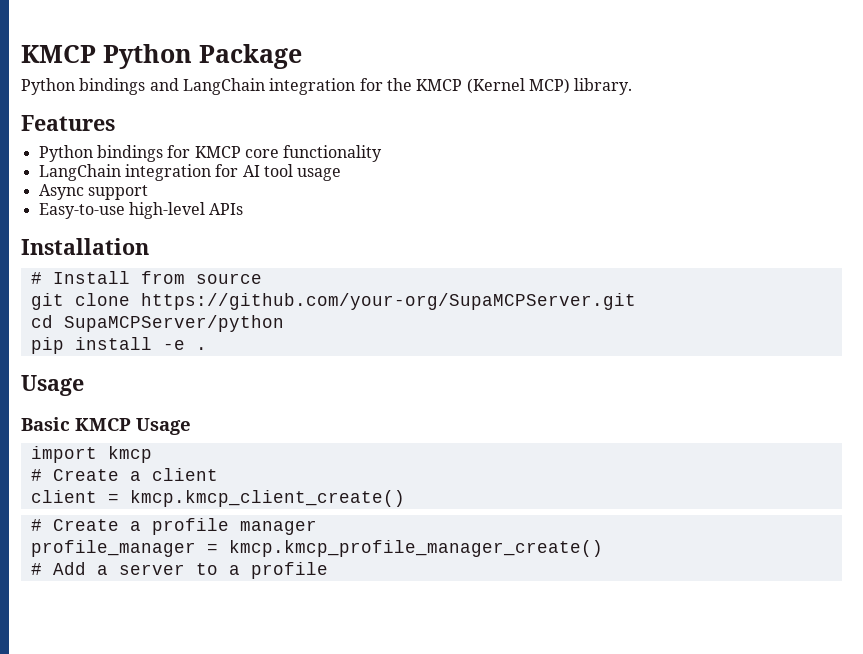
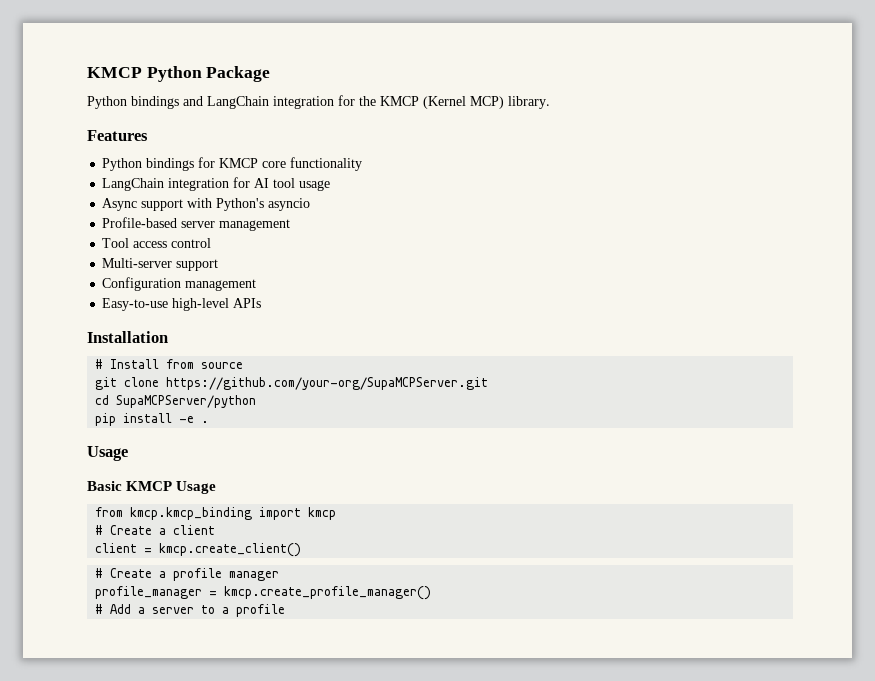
- Async support
+ Async support with Python's asyncio
+ Profile-based server management
+ Tool access control
+ Multi-server support
+ Configuration management
- import kmcp
+ from kmcp.kmcp_binding import kmcp
- client = kmcp.kmcp_client_create()
+ client = kmcp.create_client()
- profile_manager = kmcp.kmcp_profile_manager_create()
+ profile_manager = kmcp.create_profile_manager()

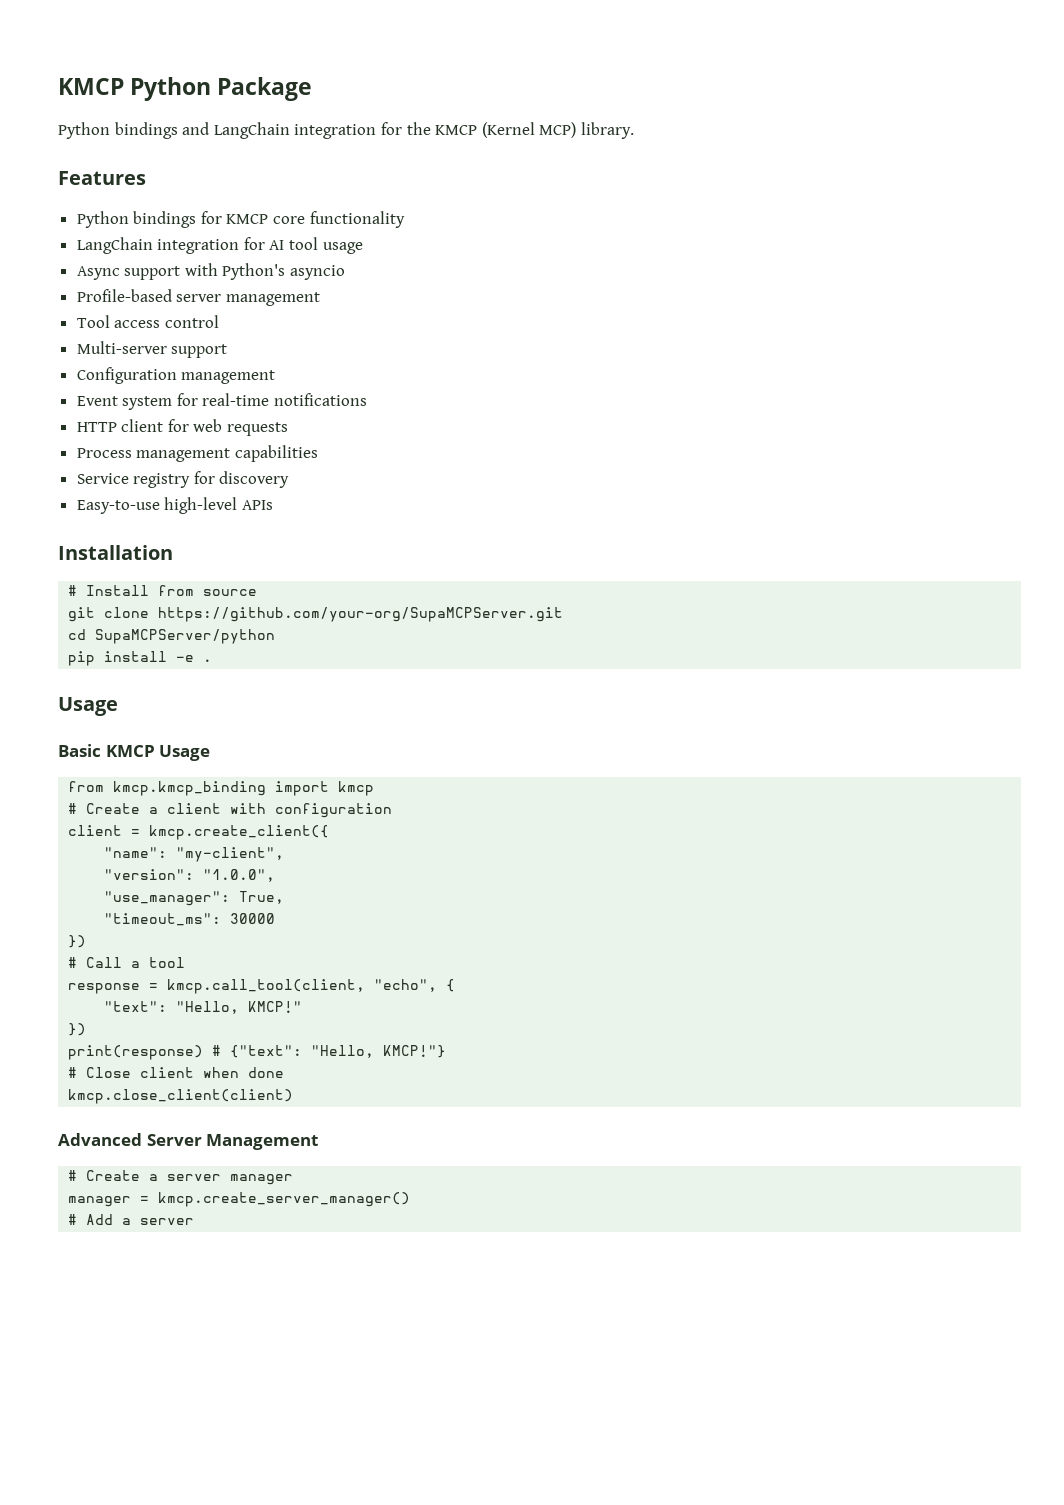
+ Event system for real-time notifications
+ HTTP client for web requests
+ Process management capabilities
+ Service registry for discovery
- # Create a client
+ # Create a client with configuration
- client = kmcp.create_client()
- # Create a profile manager
+ client = kmcp.create_client({
+ "name": "my-client",
+ "version": "1.0.0",
+ "use_manager": True,
+ "timeout_ms": 30000
+ })
+ # Call a tool
+ response = kmcp.call_tool(client, "echo", {
+ "text": "Hello, KMCP!"
+ })
+ print(response) # {"text": "Hello, KMCP!"}
+ # Close client when done
+ kmcp.close_client(client)
+ Advanced Server Management
+ # Create a server manager
- profile_manager = kmcp.create_profile_manager()
+ manager = kmcp.create_server_manager()
- # Add a server to a profile
+ # Add a server

